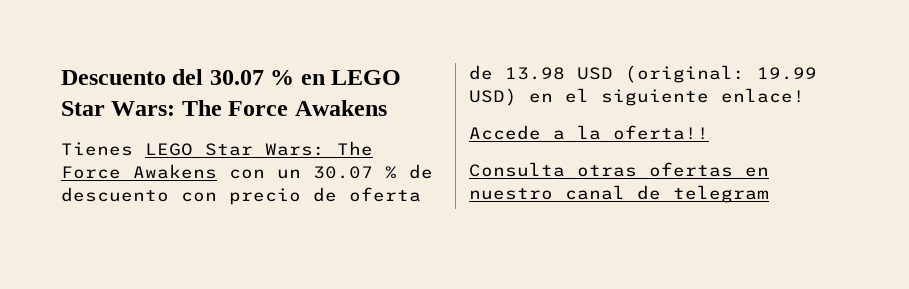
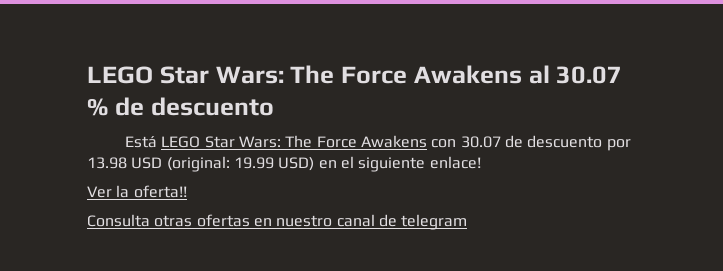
- Descuento del 30.07 % en LEGO Star Wars: The Force Awakens
- Tienes LEGO Star Wars: The Force Awakens con un 30.07 % de descuento con precio de oferta de 13.98 USD (original: 19.99 USD) en el siguiente enlace!
+ LEGO Star Wars: The Force Awakens al 30.07 % de descuento
+ Está LEGO Star Wars: The Force Awakens con 30.07 de descuento por 13.98 USD (original: 19.99 USD) en el siguiente enlace!
- Accede a la oferta!!
+ Ver la oferta!!

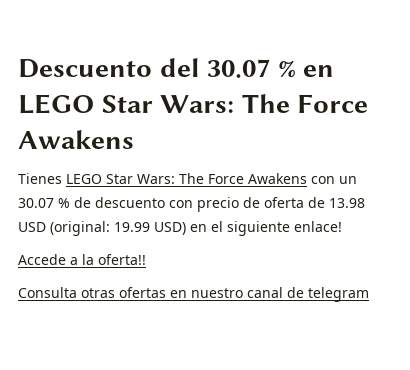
- LEGO Star Wars: The Force Awakens al 30.07 % de descuento
- Está LEGO Star Wars: The Force Awakens con 30.07 de descuento por 13.98 USD (original: 19.99 USD) en el siguiente enlace!
+ Descuento del 30.07 % en LEGO Star Wars: The Force Awakens
+ Tienes LEGO Star Wars: The Force Awakens con un 30.07 % de descuento con precio de oferta de 13.98 USD (original: 19.99 USD) en el siguiente enlace!
- Ver la oferta!!
+ Accede a la oferta!!

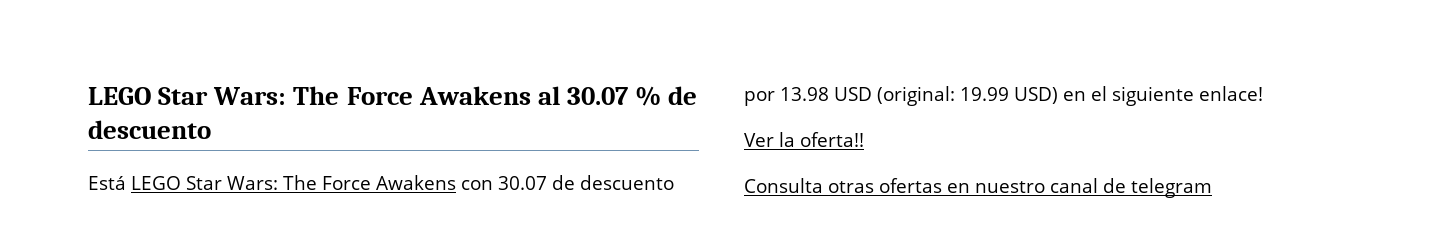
- Descuento del 30.07 % en LEGO Star Wars: The Force Awakens
- Tienes LEGO Star Wars: The Force Awakens con un 30.07 % de descuento con precio de oferta de 13.98 USD (original: 19.99 USD) en el siguiente enlace!
+ LEGO Star Wars: The Force Awakens al 30.07 % de descuento
+ Está LEGO Star Wars: The Force Awakens con 30.07 de descuento por 13.98 USD (original: 19.99 USD) en el siguiente enlace!
- Accede a la oferta!!
+ Ver la oferta!!

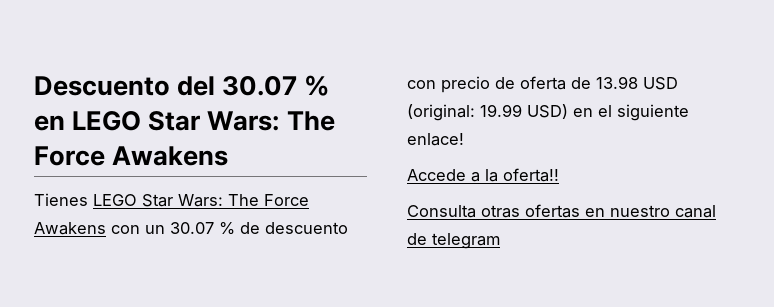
- LEGO Star Wars: The Force Awakens al 30.07 % de descuento
- Está LEGO Star Wars: The Force Awakens con 30.07 de descuento por 13.98 USD (original: 19.99 USD) en el siguiente enlace!
+ Descuento del 30.07 % en LEGO Star Wars: The Force Awakens
+ Tienes LEGO Star Wars: The Force Awakens con un 30.07 % de descuento con precio de oferta de 13.98 USD (original: 19.99 USD) en el siguiente enlace!
- Ver la oferta!!
+ Accede a la oferta!!

